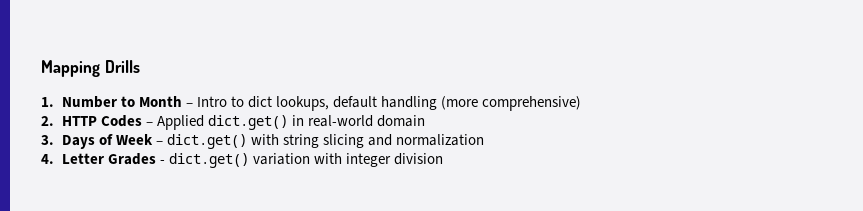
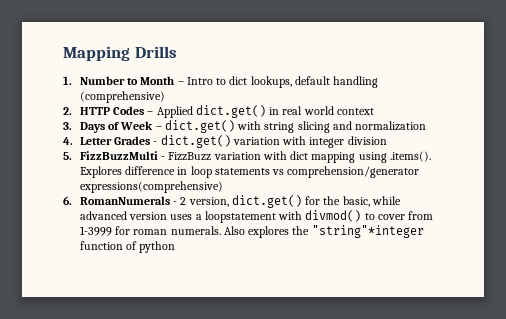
- 1. Number to Month – Intro to dict lookups, default handling (more comprehensive)
+ 1. Number to Month – Intro to dict lookups, default handling (comprehensive)
- 2. HTTP Codes – Applied dict.get() in real-world domain
+ 2. HTTP Codes – Applied dict.get() in real world context
+ 5. FizzBuzzMulti - FizzBuzz variation with dict mapping using .items(). Explores difference in loop statements vs comprehension/generator expressions(comprehensive)
+ 6. RomanNumerals - 2 version, dict.get() for the basic, while advanced version uses a loopstatement with divmod() to cover from 1-3999 for roman numerals. Also explores the "string"*integer function of python

